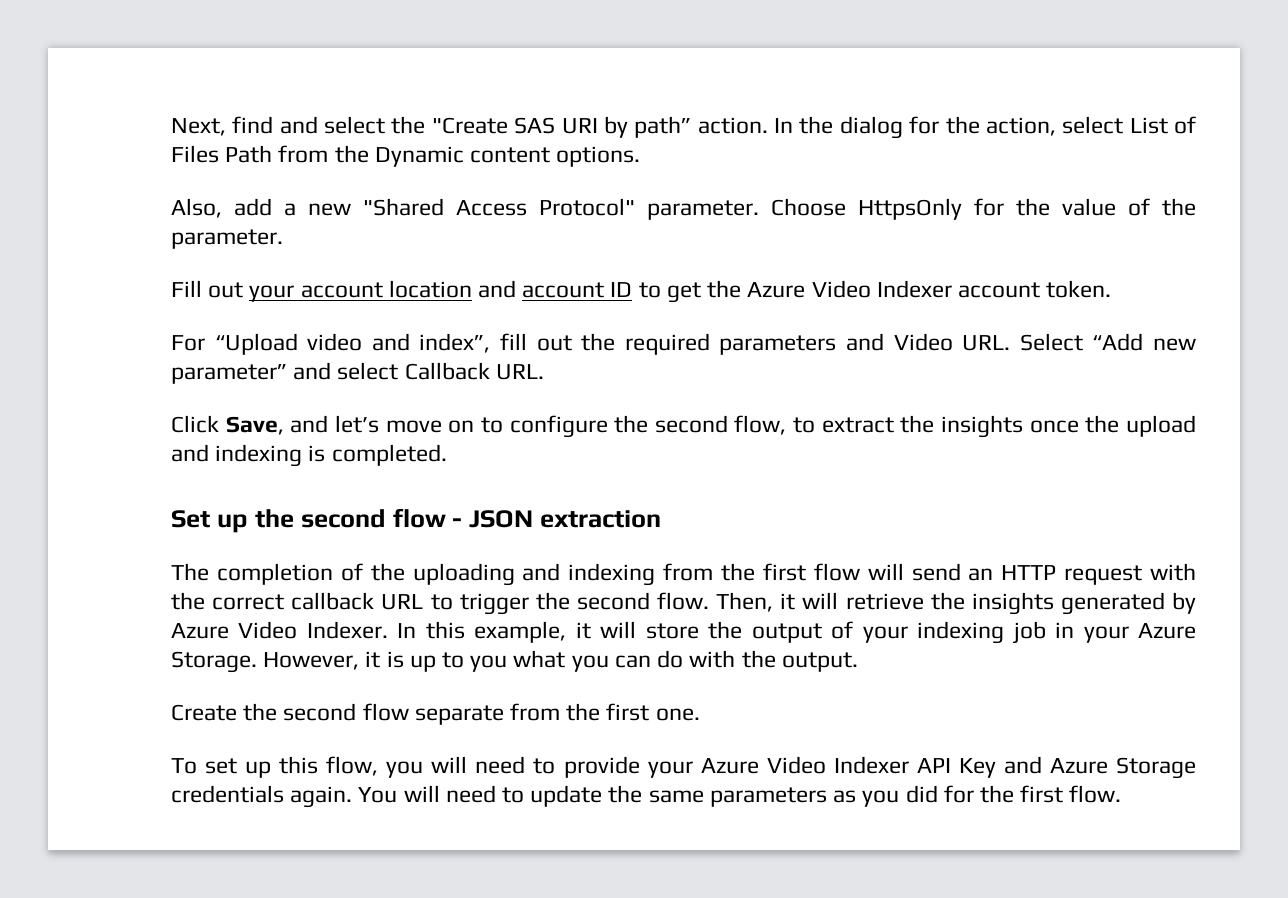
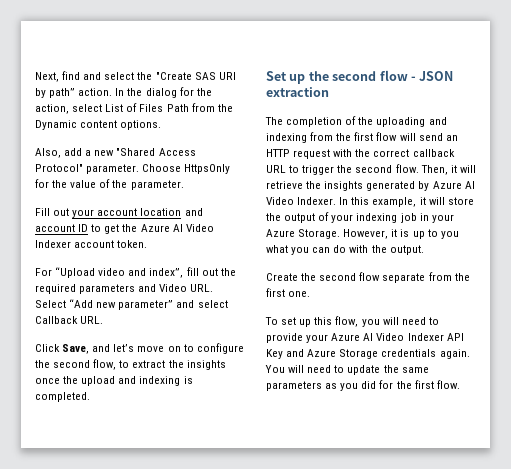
- Fill out your account location and account ID to get the Azure Video Indexer account token.
+ Fill out your account location and account ID to get the Azure AI Video Indexer account token.
- Then, it will retrieve the insights generated by Azure Video Indexer.
+ Then, it will retrieve the insights generated by Azure AI Video Indexer.
- To set up this flow, you will need to provide your Azure Video Indexer API Key and Azure Storage credentials again.
+ To set up this flow, you will need to provide your Azure AI Video Indexer API Key and Azure Storage credentials again.

